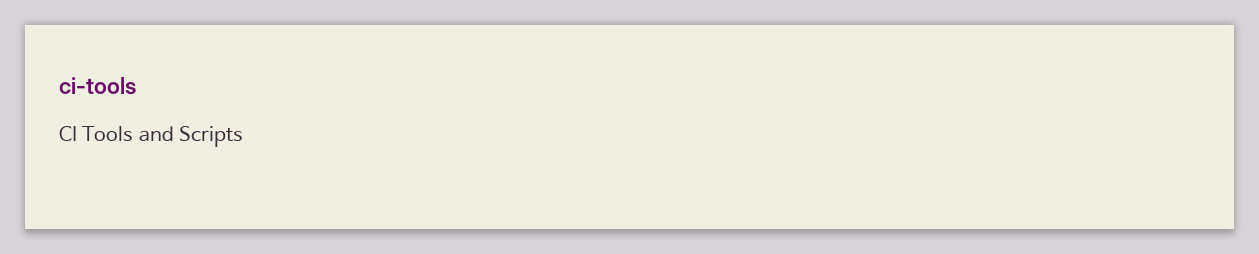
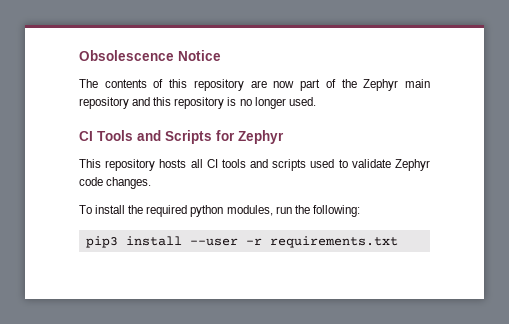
- ci-tools
- CI Tools and Scripts
+ Obsolescence Notice
+ The contents of this repository are now part of the Zephyr main repository and this repository is no longer used.
+ CI Tools and Scripts for Zephyr
+ This repository hosts all CI tools and scripts used to validate Zephyr code changes.
+ To install the required python modules, run the following:
+ pip3 install --user -r requirements.txt

